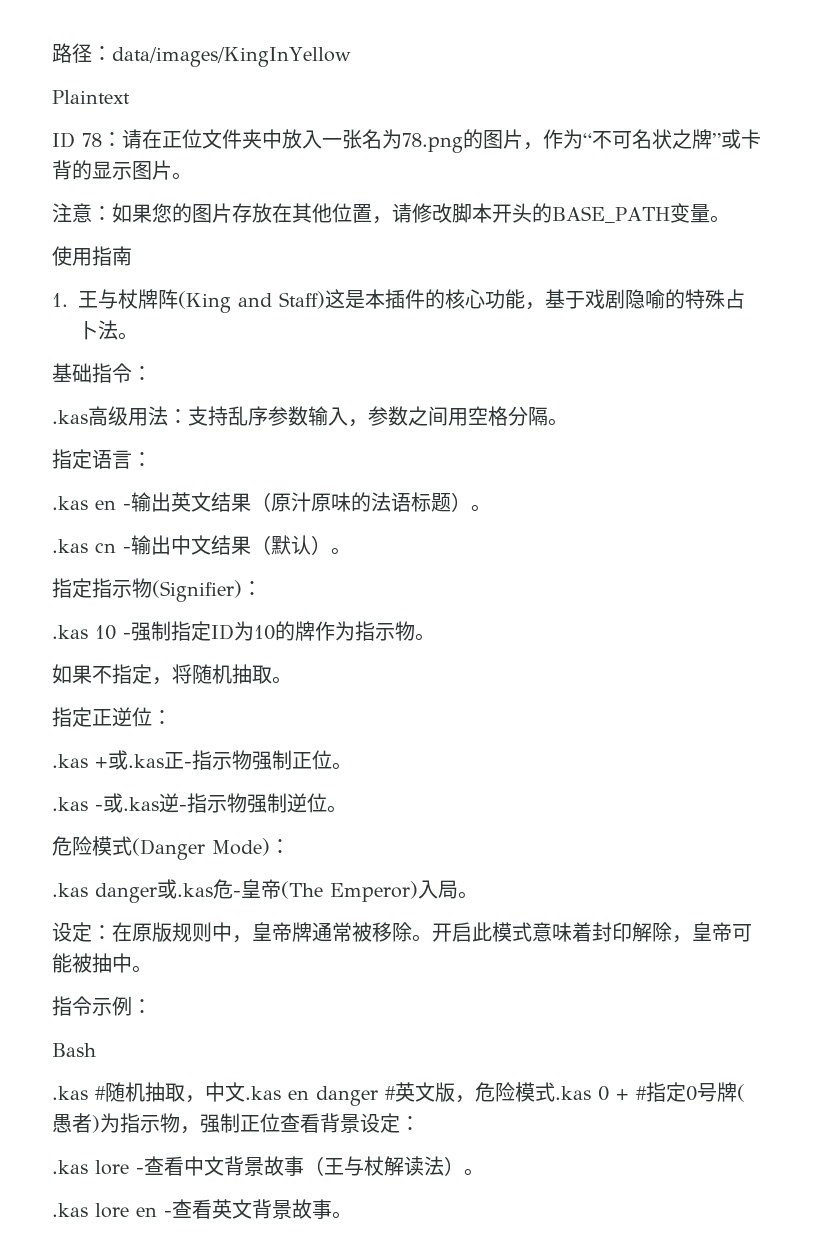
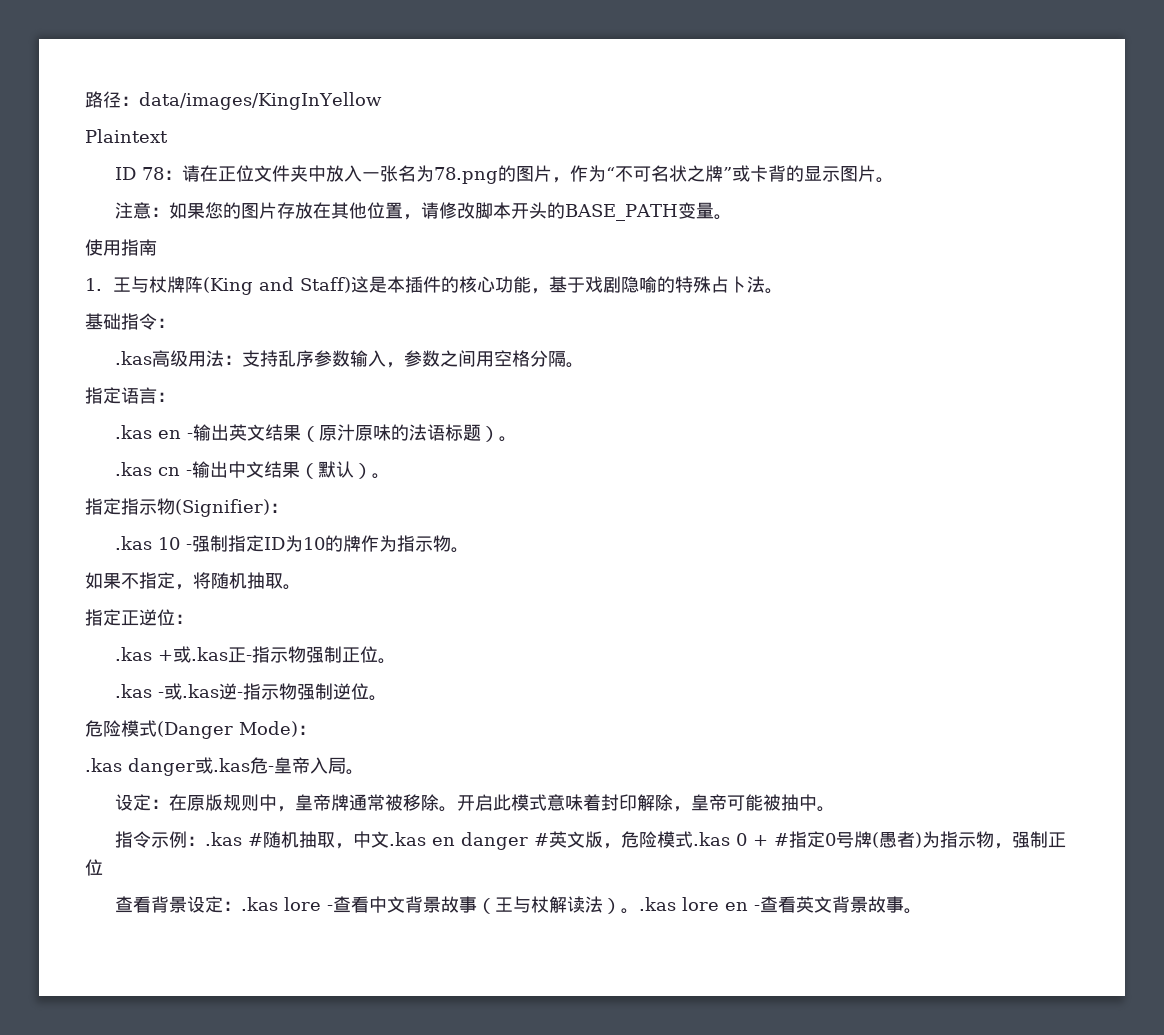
- .kas danger或.kas危-皇帝(The Emperor)入局。
+ .kas danger或.kas危-皇帝入局。
- 指令示例：
- Bash
- .kas #随机抽取，中文.kas en danger #英文版，危险模式.kas 0 + #指定0号牌(愚者)为指示物，强制正位查看背景设定：
- .kas lore -查看中文背景故事（王与杖解读法）。
- .kas lore en -查看英文背景故事。
+ 指令示例：.kas #随机抽取，中文.kas en danger #英文版，危险模式.kas 0 + #指定0号牌(愚者)为指示物，强制正位
+ 查看背景设定：.kas lore -查看中文背景故事（王与杖解读法）。.kas lore en -查看英文背景故事。

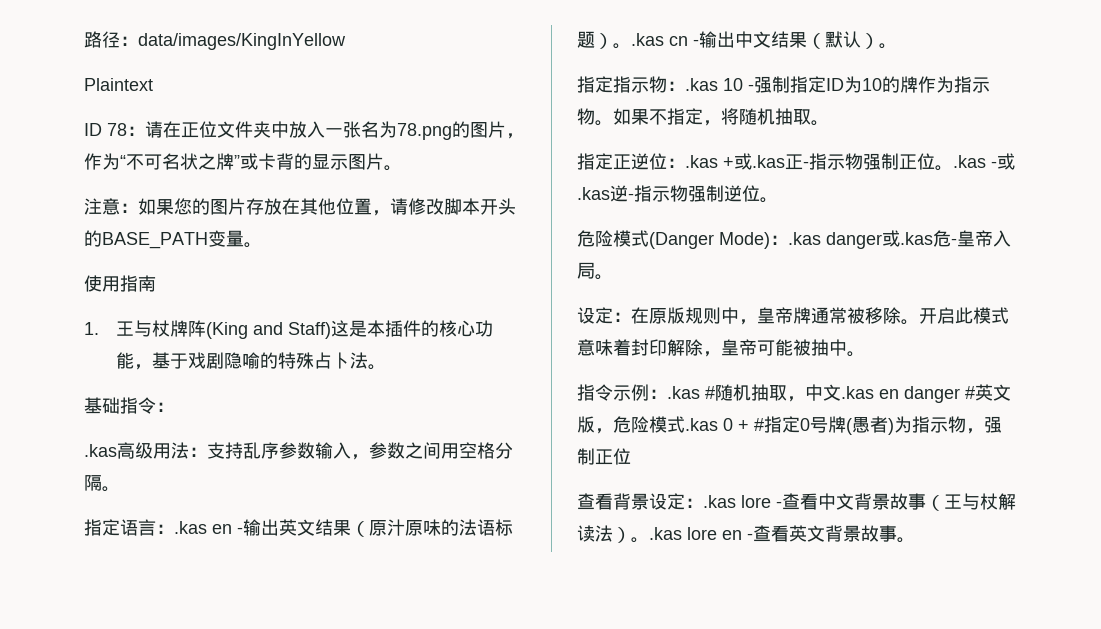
- 指定语言：
- .kas en -输出英文结果（原汁原味的法语标题）。
- .kas cn -输出中文结果（默认）。
+ 指定语言：.kas en -输出英文结果（原汁原味的法语标题）。.kas cn -输出中文结果（默认）。
- 指定指示物(Signifier)：
- .kas 10 -强制指定ID为10的牌作为指示物。
- 如果不指定，将随机抽取。
+ 指定指示物：.kas 10 -强制指定ID为10的牌作为指示物。如果不指定，将随机抽取。
- 指定正逆位：
- .kas +或.kas正-指示物强制正位。
- .kas -或.kas逆-指示物强制逆位。
+ 指定正逆位：.kas +或.kas正-指示物强制正位。.kas -或.kas逆-指示物强制逆位。
- 危险模式(Danger Mode)：
- .kas danger或.kas危-皇帝入局。
+ 危险模式(Danger Mode)：.kas danger或.kas危-皇帝入局。

